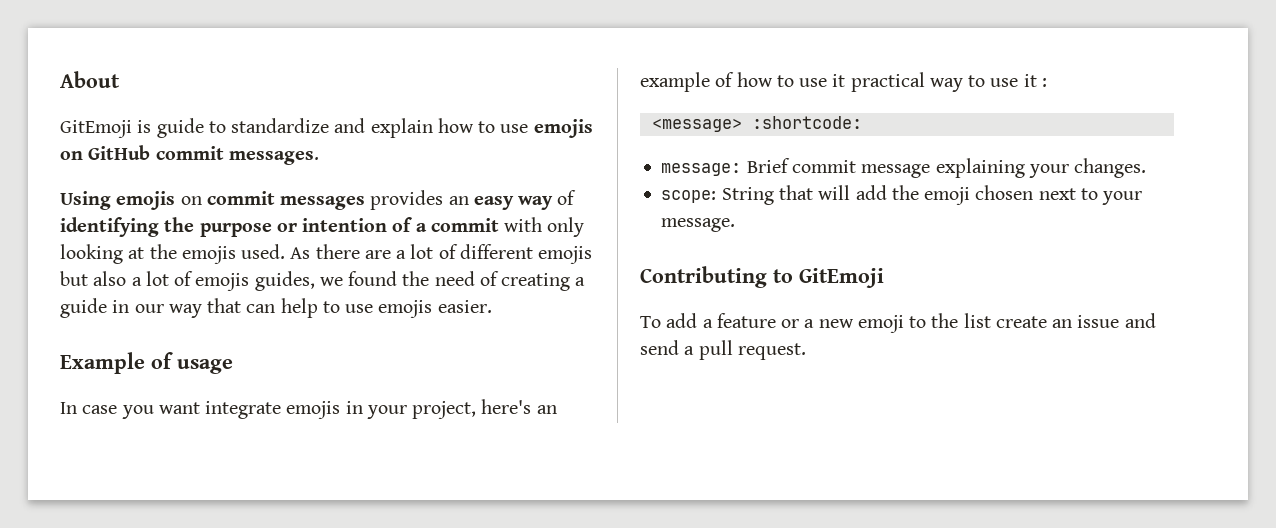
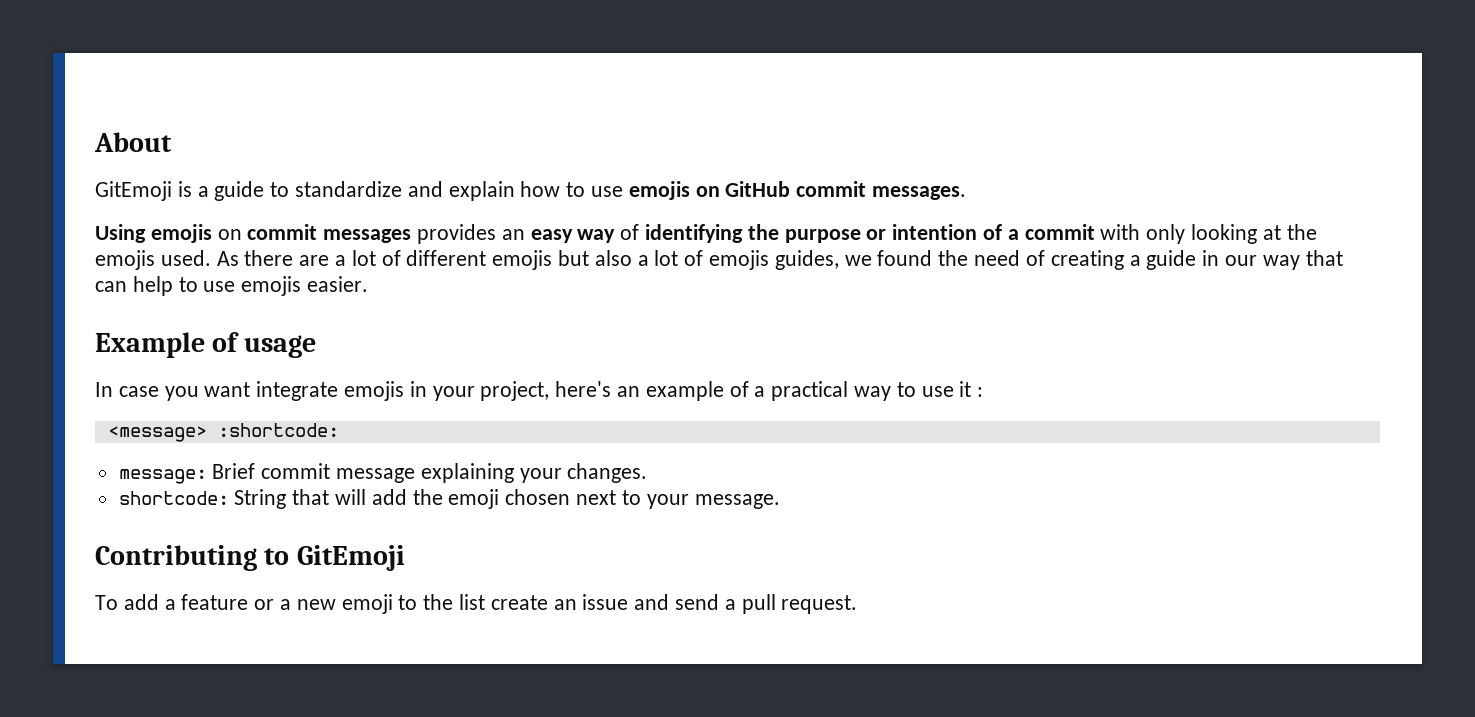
- GitEmoji is guide to standardize and explain how to use emojis on GitHub commit messages.
+ GitEmoji is a guide to standardize and explain how to use emojis on GitHub commit messages.
- In case you want integrate emojis in your project, here's an example of how to use it practical way to use it :
+ In case you want integrate emojis in your project, here's an example of a practical way to use it :
- scope: String that will add the emoji chosen next to your message.
+ shortcode: String that will add the emoji chosen next to your message.

